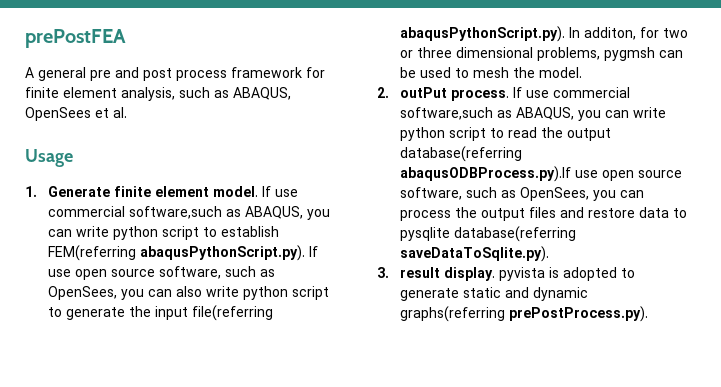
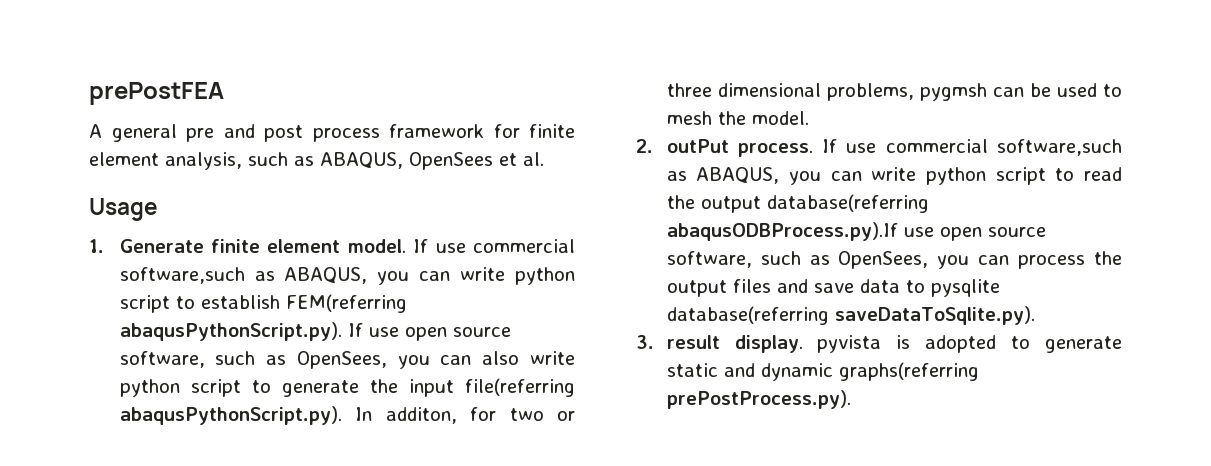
- If use commercial software,such as ABAQUS, you can write python script to read the output database(referring abaqusODBProcess.py).If use open source software, such as OpenSees, you can process the output files and restore data to pysqlite database(referring saveDataToSqlite.py).
+ If use commercial software,such as ABAQUS, you can write python script to read the output database(referring abaqusODBProcess.py).If use open source software, such as OpenSees, you can process the output files and save data to pysqlite database(referring saveDataToSqlite.py).

